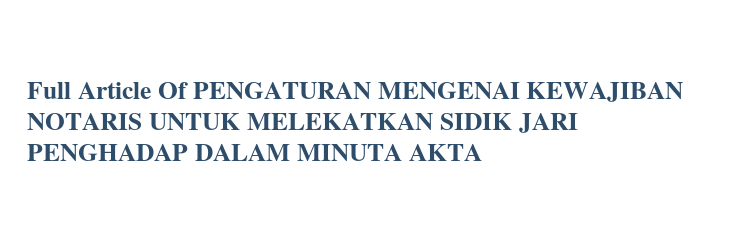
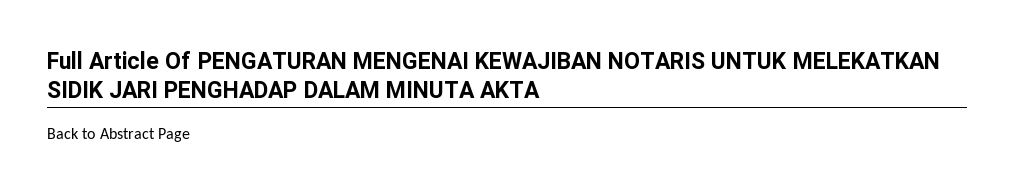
+ Back to Abstract Page

